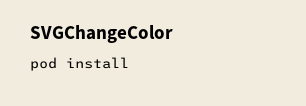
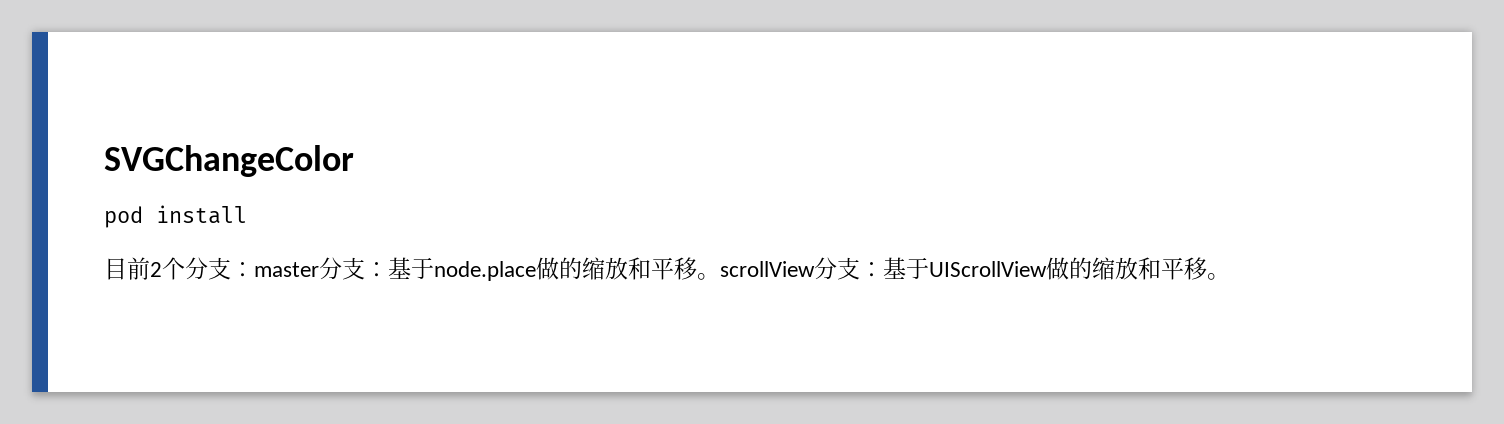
+ 目前2个分支：master分支：基于node.place做的缩放和平移。scrollView分支：基于UIScrollView做的缩放和平移。

